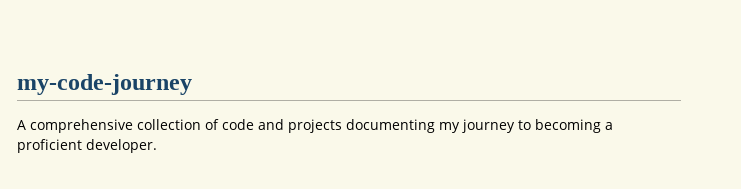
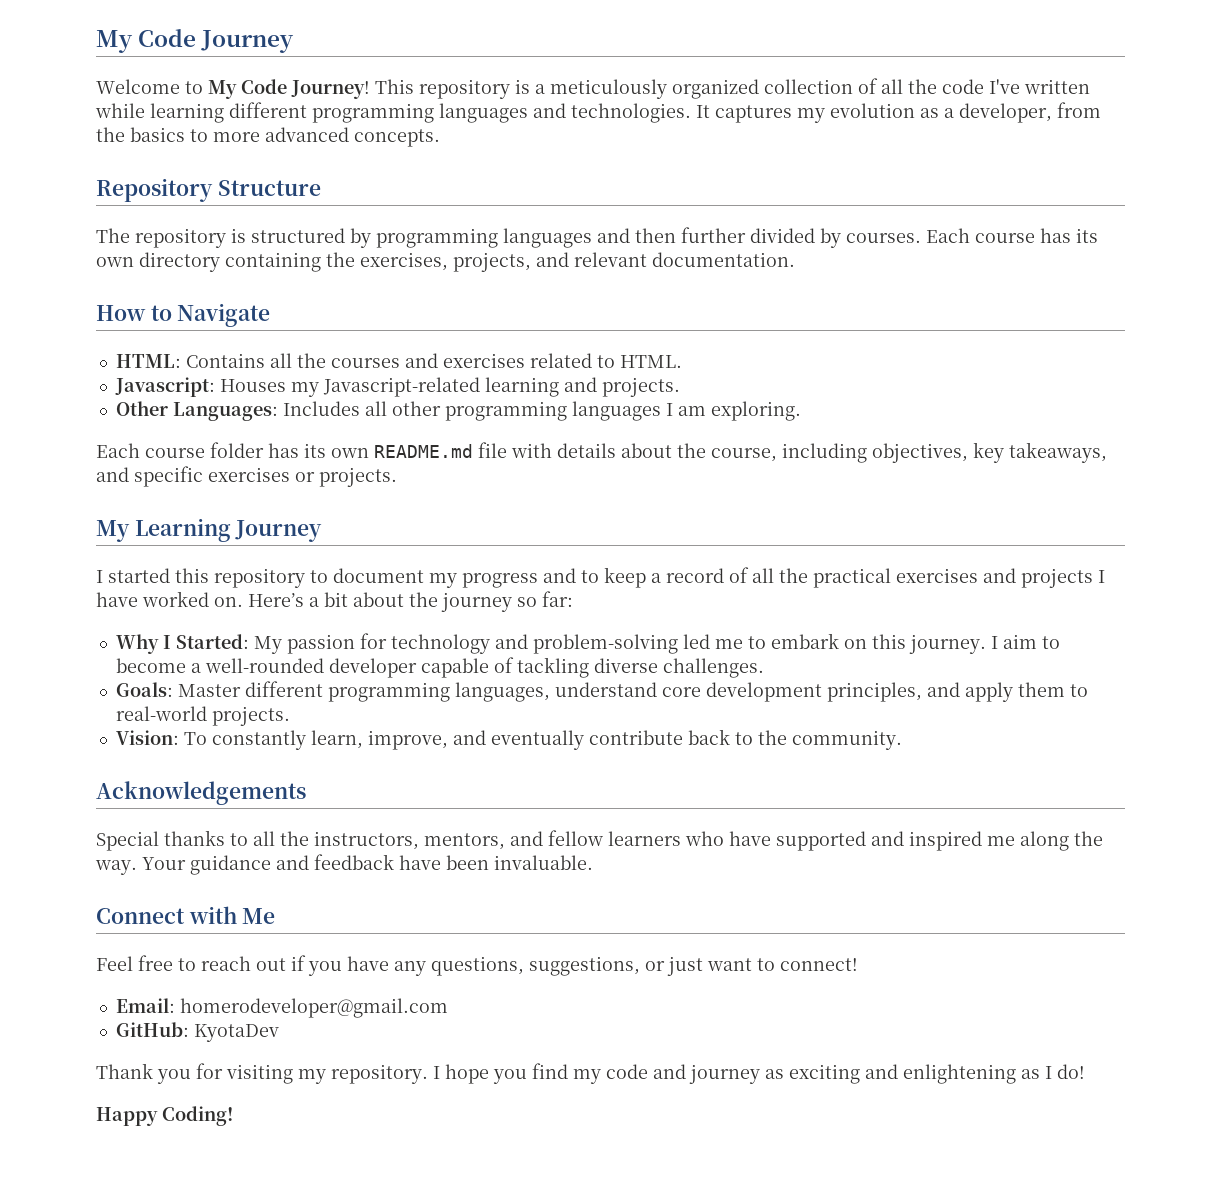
- my-code-journey
- A comprehensive collection of code and projects documenting my journey to becoming a proficient developer.
+ My Code Journey
+ Welcome to My Code Journey! This repository is a meticulously organized collection of all the code I've written while learning different programming languages and technologies. It captures my evolution as a developer, from the basics to more advanced concepts.
+ Repository Structure
+ The repository is structured by programming languages and then further divided by courses. Each course has its own directory containing the exercises, projects, and relevant documentation.
+ How to Navigate
+ HTML: Contains all the courses and exercises related to HTML.
+ Javascript: Houses my Javascript-related learning and projects.
+ Other Languages: Includes all other programming languages I am exploring.
+ Each course folder has its own README.md file with details about the course, including objectives, key takeaways, and specific exercises or projects.
+ My Learning Journey
+ I started this repository to document my progress and to keep a record of all the practical exercises and projects I have worked on. Here’s a bit about the journey so far:
+ Why I Started: My passion for technology and problem-solving led me to embark on this journey. I aim to become a well-rounded developer capable of tackling diverse challenges.
+ Goals: Master different programming languages, understand core development principles, and apply them to real-world projects.
+ Vision: To constantly learn, improve, and eventually contribute back to the community.
+ Acknowledgements
+ Special thanks to all the instructors, mentors, and fellow learners who have supported and inspired me along the way. Your guidance and feedback have been invaluable.
+ Connect with Me
+ Feel free to reach out if you have any questions, suggestions, or just want to connect!
+ Email: homerodeveloper@gmail.com
+ GitHub: KyotaDev
+ Thank you for visiting my repository. I hope you find my code and journey as exciting and enlightening as I do!
+ Happy Coding!

